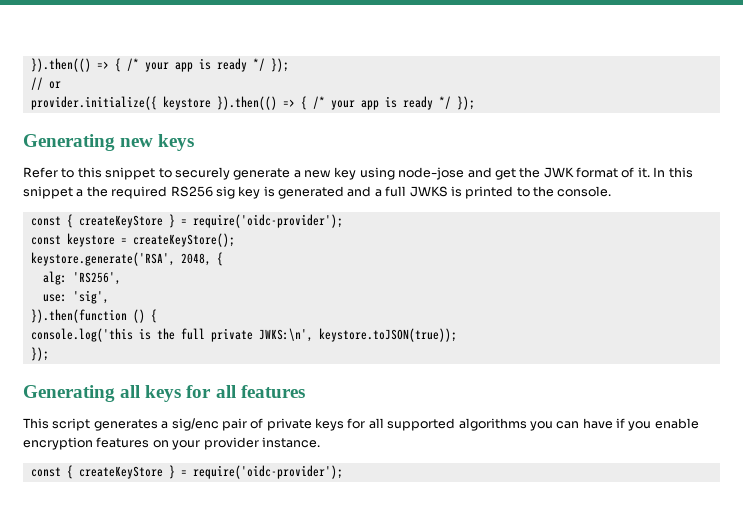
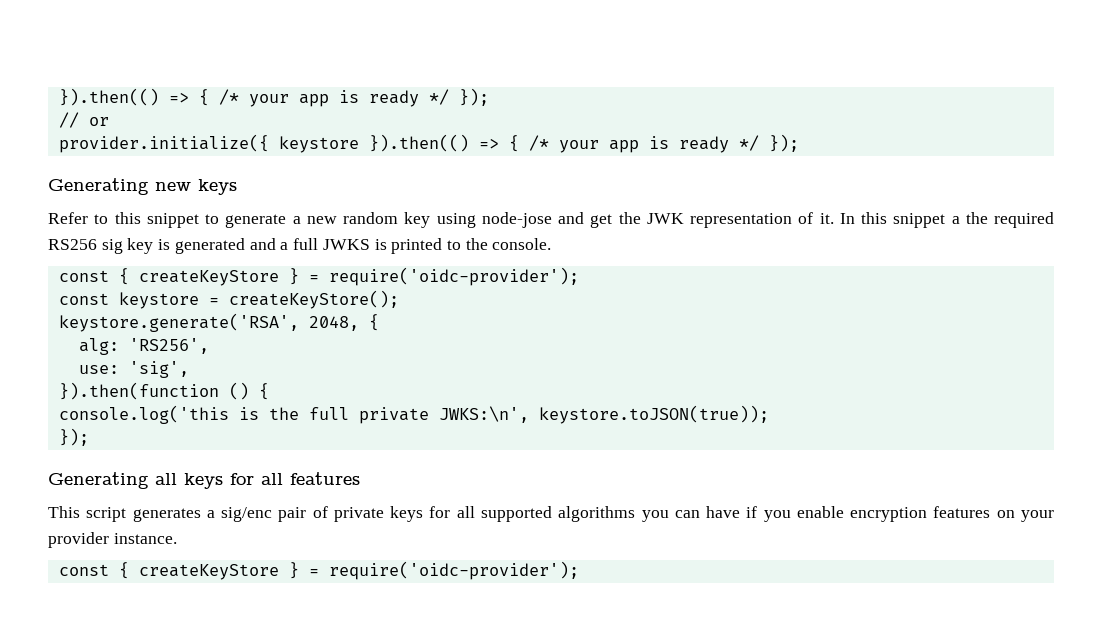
- Refer to this snippet to securely generate a new key using node-jose and get the JWK format of it.
+ Refer to this snippet to generate a new random key using node-jose and get the JWK representation of it.

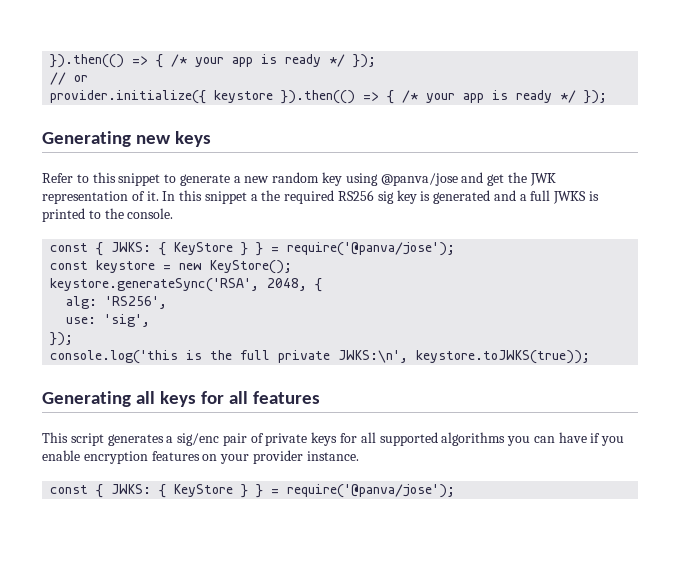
- Refer to this snippet to generate a new random key using node-jose and get the JWK representation of it.
+ Refer to this snippet to generate a new random key using @panva/jose and get the JWK representation of it.
  In this snippet a the required RS256 sig key is generated and a full JWKS is printed to the console.
- const { createKeyStore } = require('oidc-provider');
+ const { JWKS: { KeyStore } } = require('@panva/jose');
- const keystore = createKeyStore();
- keystore.generate('RSA', 2048, {
+ const keystore = new KeyStore();
+ keystore.generateSync('RSA', 2048, {
  use: 'sig',
- }).then(function () {
+ });
- console.log('this is the full private JWKS:\n', keystore.toJSON(true));
- });
+ console.log('this is the full private JWKS:\n', keystore.toJWKS(true));
  This script generates a sig/enc pair of private keys for all supported algorithms you can have if you enable encryption features on your provider instance.
- const { createKeyStore } = require('oidc-provider');
+ const { JWKS: { KeyStore } } = require('@panva/jose');

